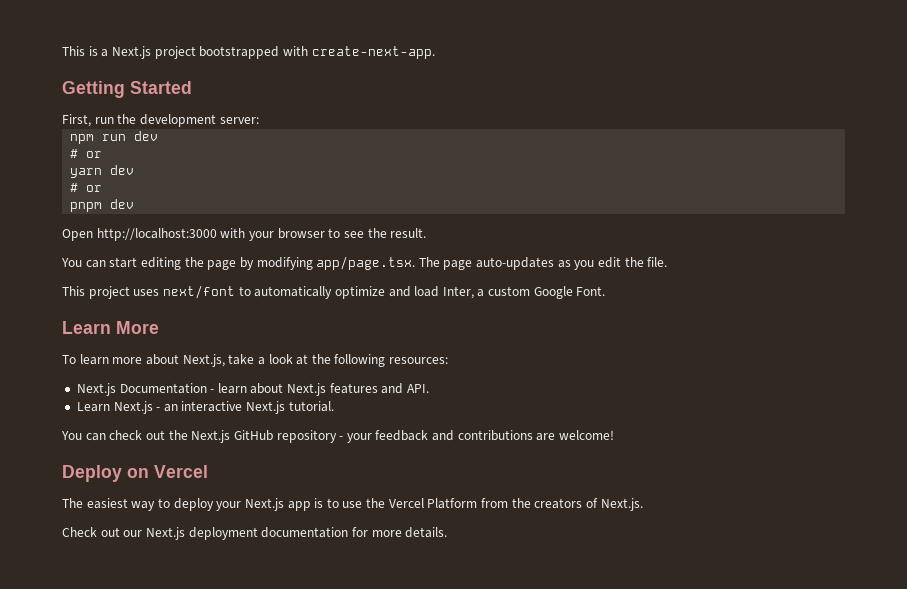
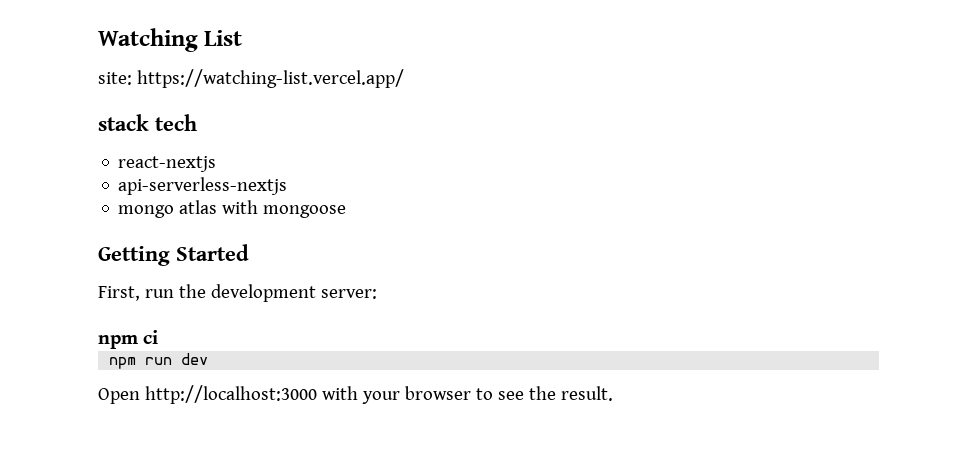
- This is a Next.js project bootstrapped with create-next-app.
+ Watching List
+ site: https://watching-list.vercel.app/
+ stack tech
+ react-nextjs
+ api-serverless-nextjs
+ mongo atlas with mongoose
+ npm ci
  npm run dev
- # or
- yarn dev
- # or
- pnpm dev
- You can start editing the page by modifying app/page.tsx. The page auto-updates as you edit the file.
- This project uses next/font to automatically optimize and load Inter, a custom Google Font.
- Learn More
- To learn more about Next.js, take a look at the following resources:
- Next.js Documentation - learn about Next.js features and API.
- Learn Next.js - an interactive Next.js tutorial.
- You can check out the Next.js GitHub repository - your feedback and contributions are welcome!
- Deploy on Vercel
- The easiest way to deploy your Next.js app is to use the Vercel Platform from the creators of Next.js.
- Check out our Next.js deployment documentation for more details.

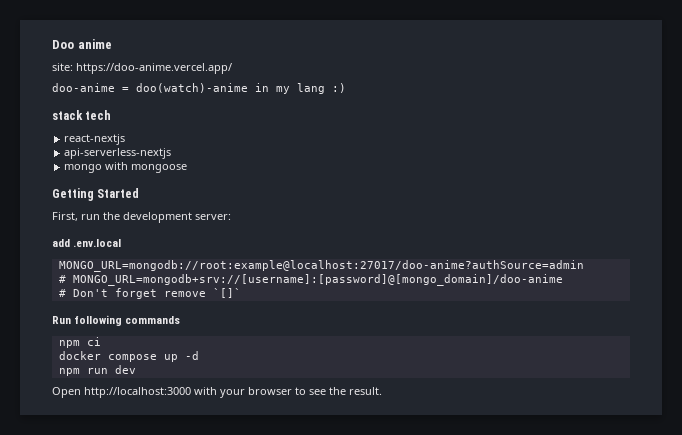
- Watching List
+ Doo anime
- site: https://watching-list.vercel.app/
+ site: https://doo-anime.vercel.app/
+ doo-anime = doo(watch)-anime in my lang :)
- mongo atlas with mongoose
+ mongo with mongoose
+ add .env.local
+ MONGO_URL=mongodb://root:example@localhost:27017/doo-anime?authSource=admin
+ # MONGO_URL=mongodb+srv://[username]:[password]@[mongo_domain]/doo-anime
+ # Don't forget remove `[]`
+ Run following commands
  npm ci
+ docker compose up -d

